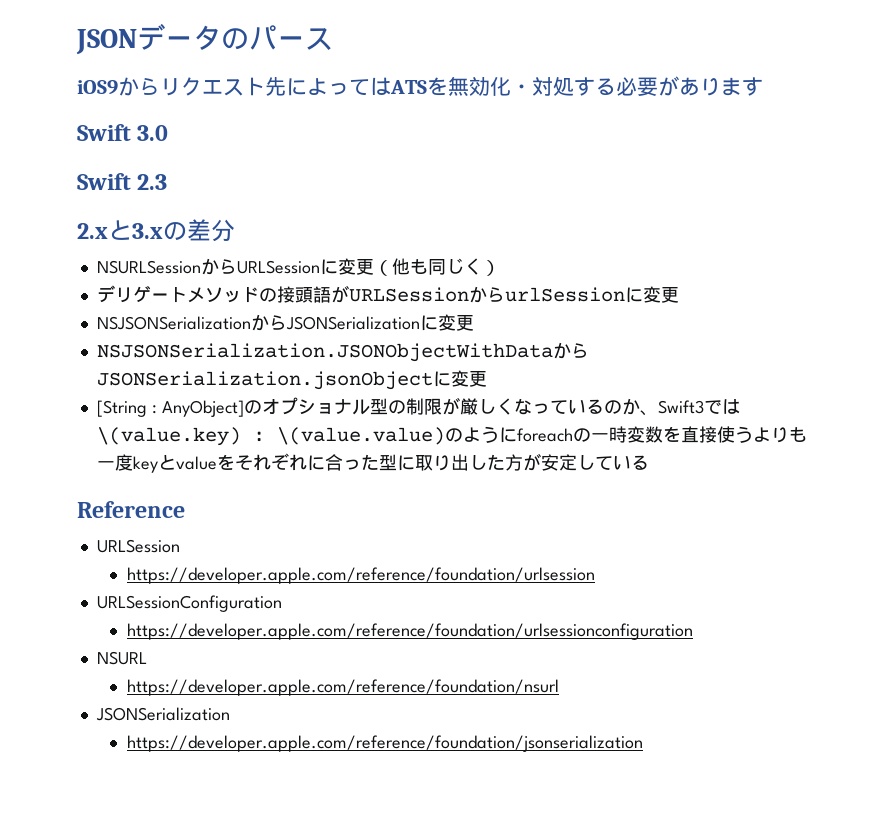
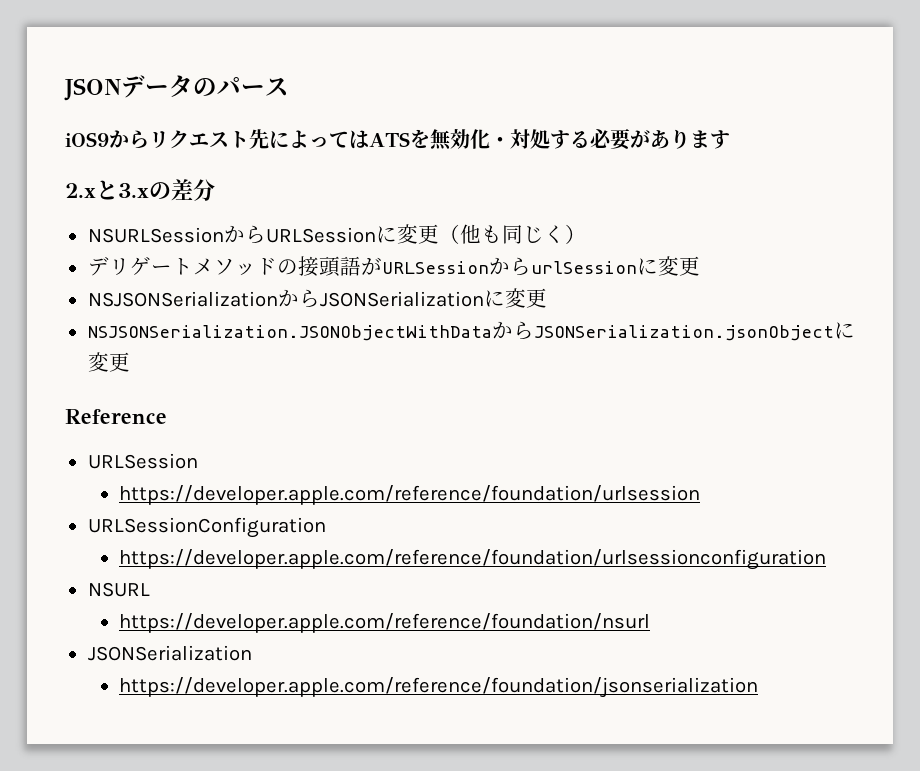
- Swift 3.0
- Swift 2.3
- [String : AnyObject]のオプショナル型の制限が厳しくなっているのか、Swift3では\(value.key) : \(value.value)のようにforeachの一時変数を直接使うよりも一度keyとvalueをそれぞれに合った型に取り出した方が安定している

